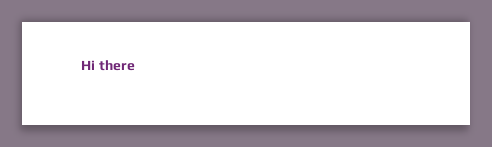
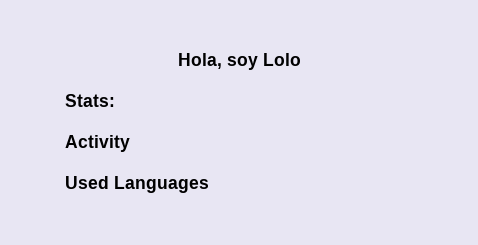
- Hi there
+ Hola, soy Lolo
+ Stats:
+ Activity
+ Used Languages

